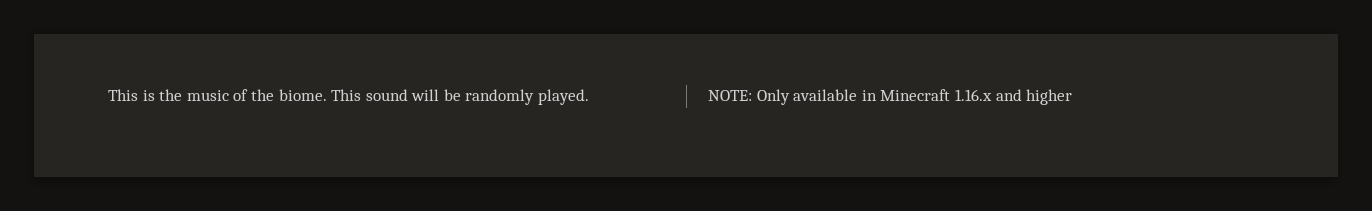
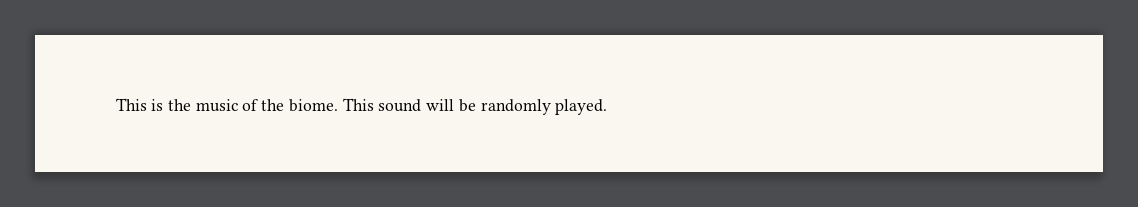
- NOTE: Only available in Minecraft 1.16.x and higher

